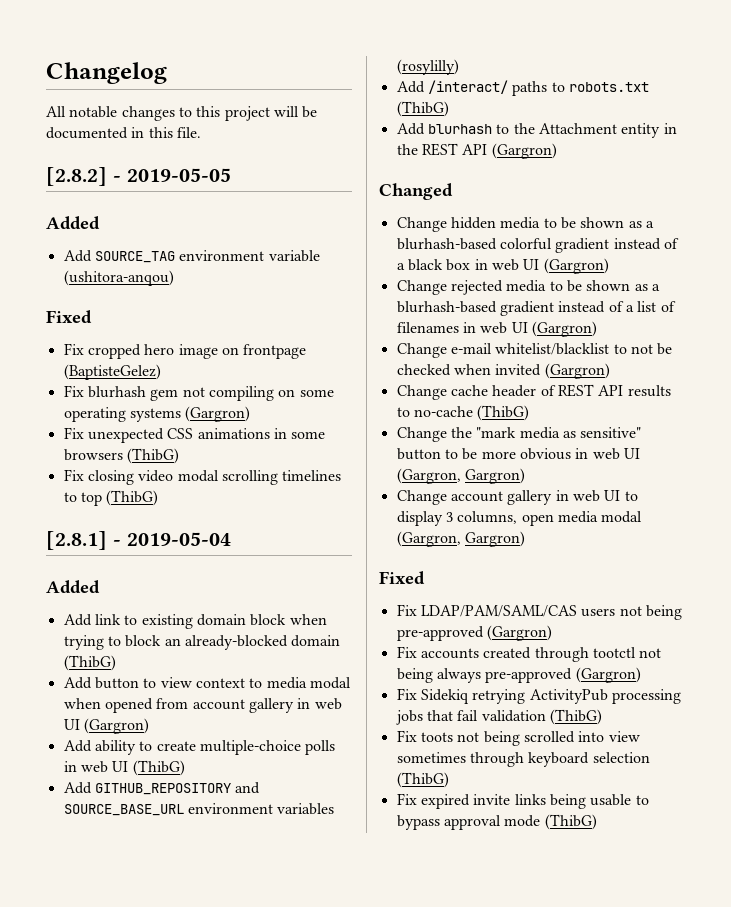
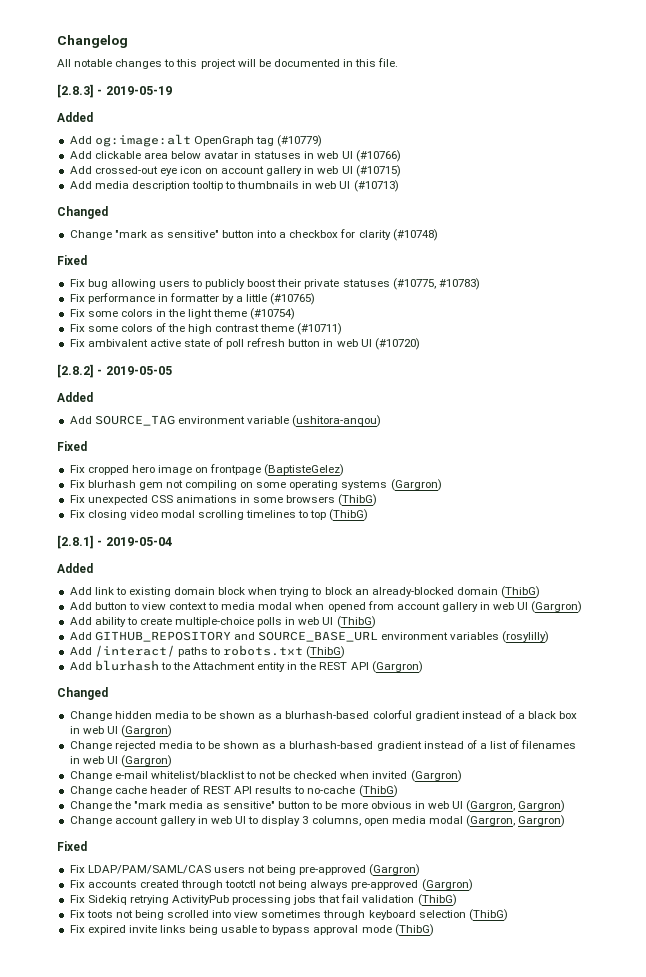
+ [2.8.3] - 2019-05-19
+ Added
+ Add og:image:alt OpenGraph tag (#10779)
+ Add clickable area below avatar in statuses in web UI (#10766)
+ Add crossed-out eye icon on account gallery in web UI (#10715)
+ Add media description tooltip to thumbnails in web UI (#10713)
+ Changed
+ Change "mark as sensitive" button into a checkbox for clarity (#10748)
+ Fixed
+ Fix bug allowing users to publicly boost their private statuses (#10775, #10783)
+ Fix performance in formatter by a little (#10765)
+ Fix some colors in the light theme (#10754)
+ Fix some colors of the high contrast theme (#10711)
+ Fix ambivalent active state of poll refresh button in web UI (#10720)

